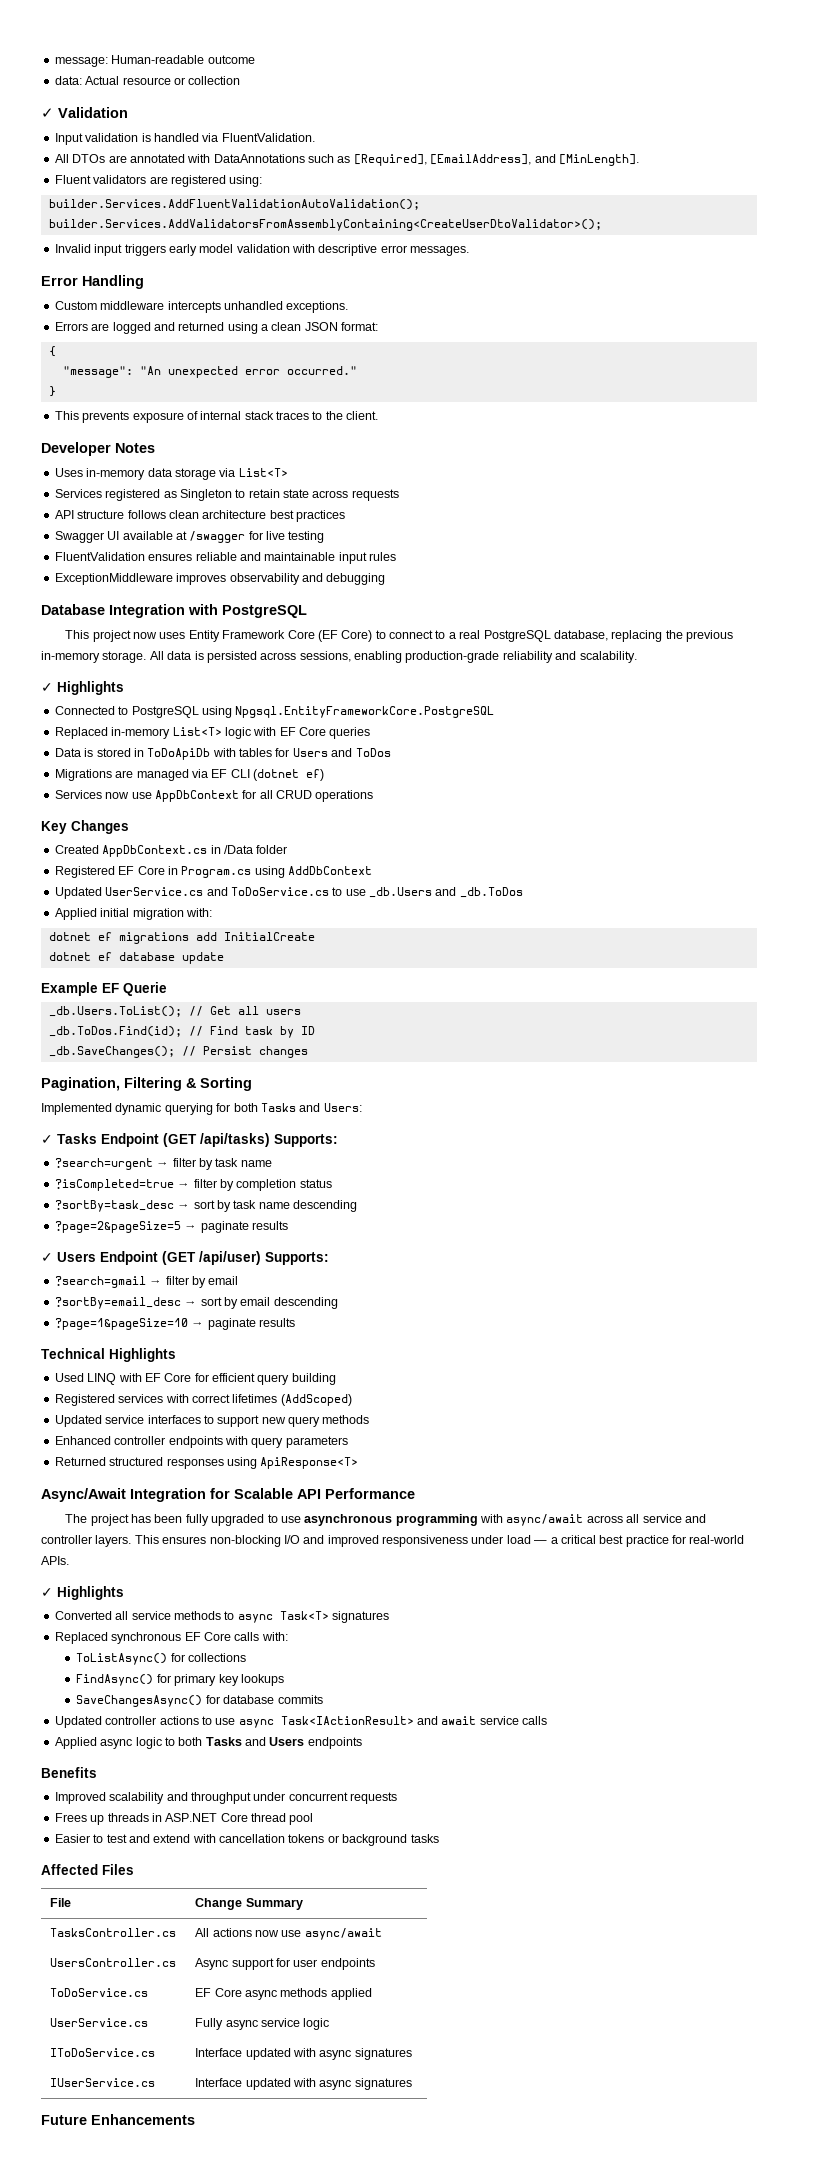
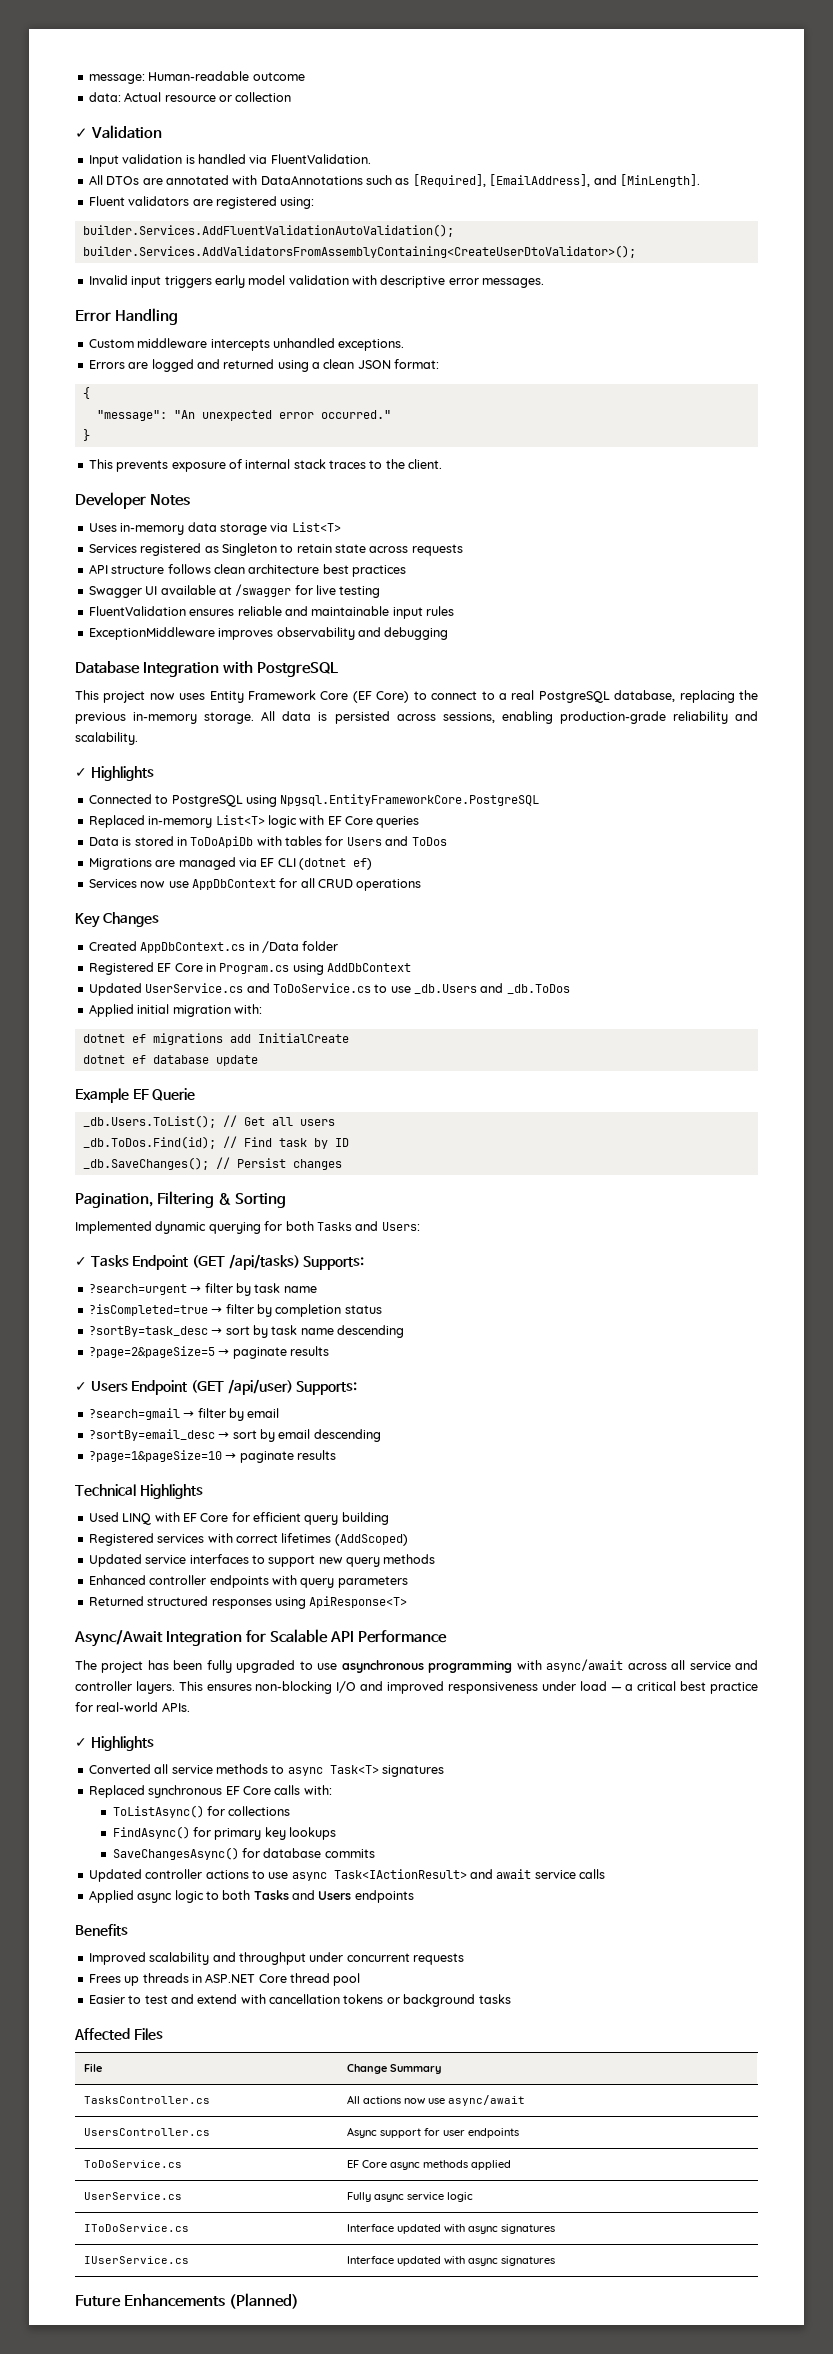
- Future Enhancements
+ Future Enhancements (Planned)

